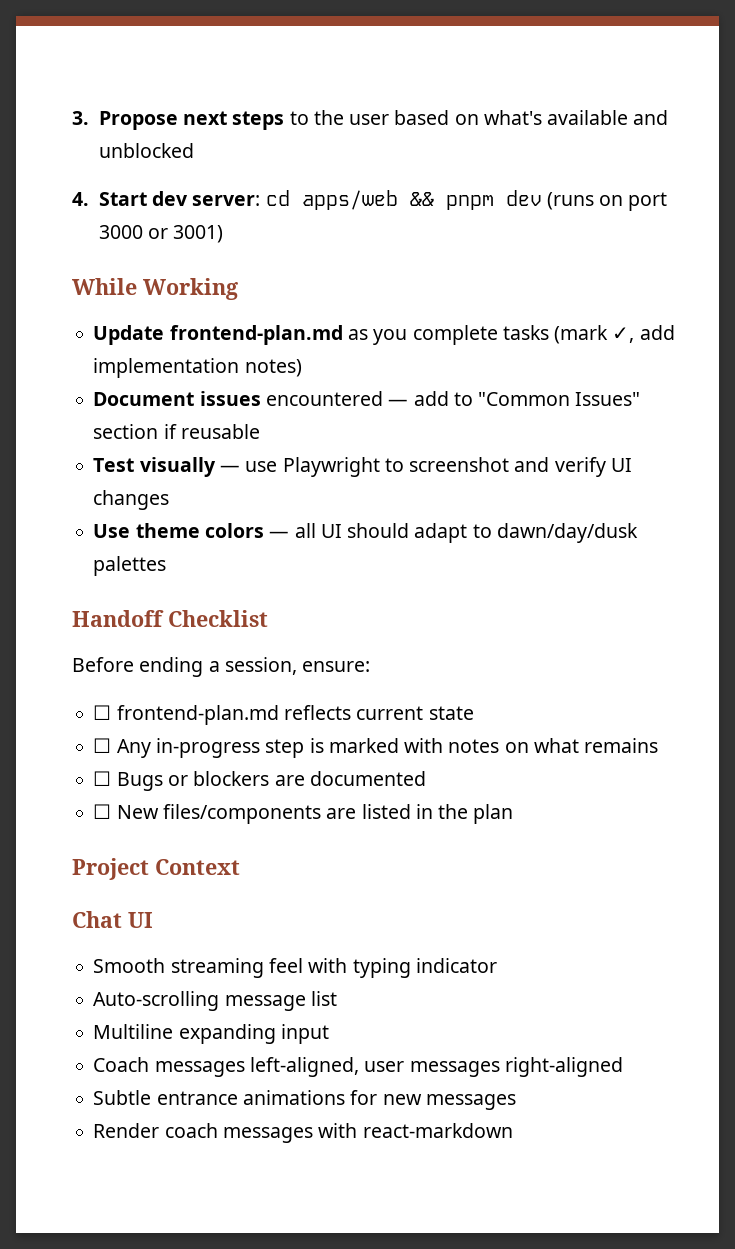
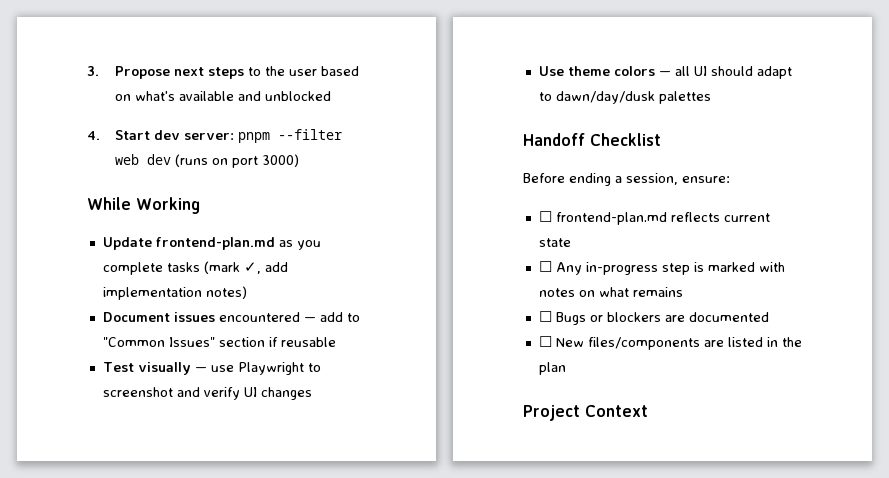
- 4. Start dev server: cd apps/web && pnpm dev (runs on port 3000 or 3001)
+ 4. Start dev server: pnpm --filter web dev (runs on port 3000)
- Chat UI
- Smooth streaming feel with typing indicator
- Auto-scrolling message list
- Multiline expanding input
- Coach messages left-aligned, user messages right-aligned
- Subtle entrance animations for new messages
- Render coach messages with react-markdown

